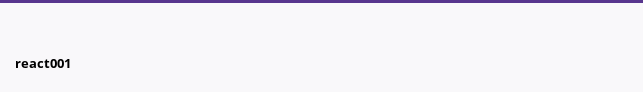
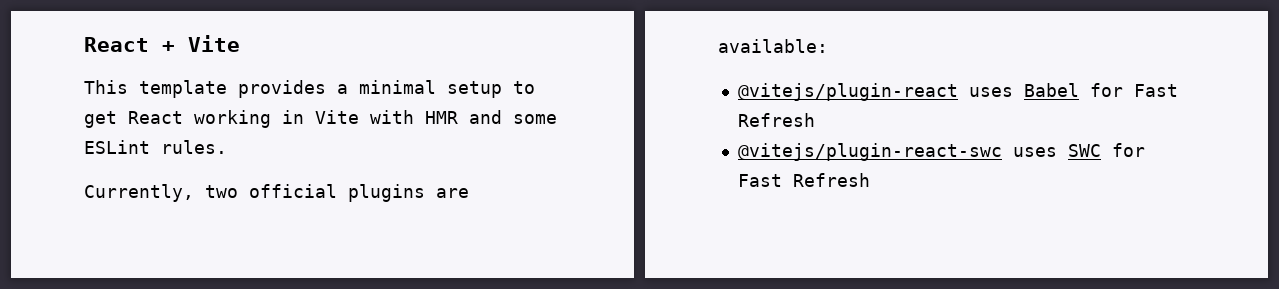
- react001
+ React + Vite
+ This template provides a minimal setup to get React working in Vite with HMR and some ESLint rules.
+ Currently, two official plugins are available:
+ @vitejs/plugin-react uses Babel for Fast Refresh
+ @vitejs/plugin-react-swc uses SWC for Fast Refresh

